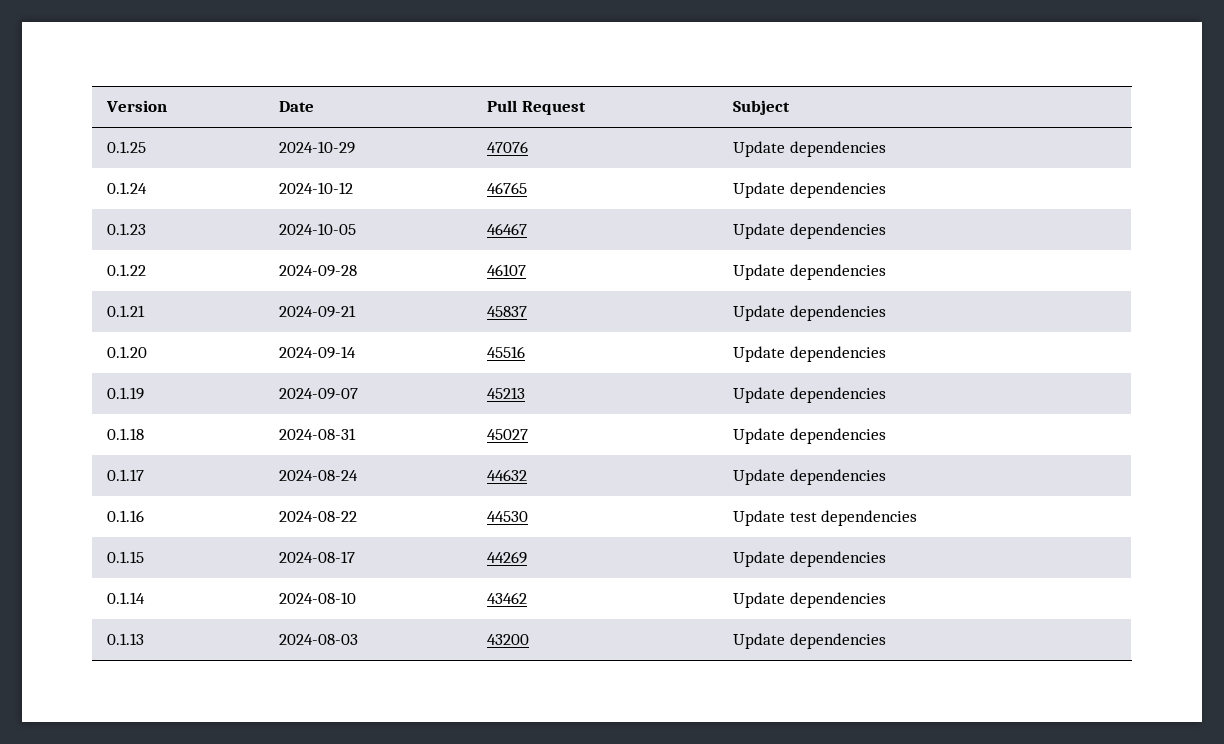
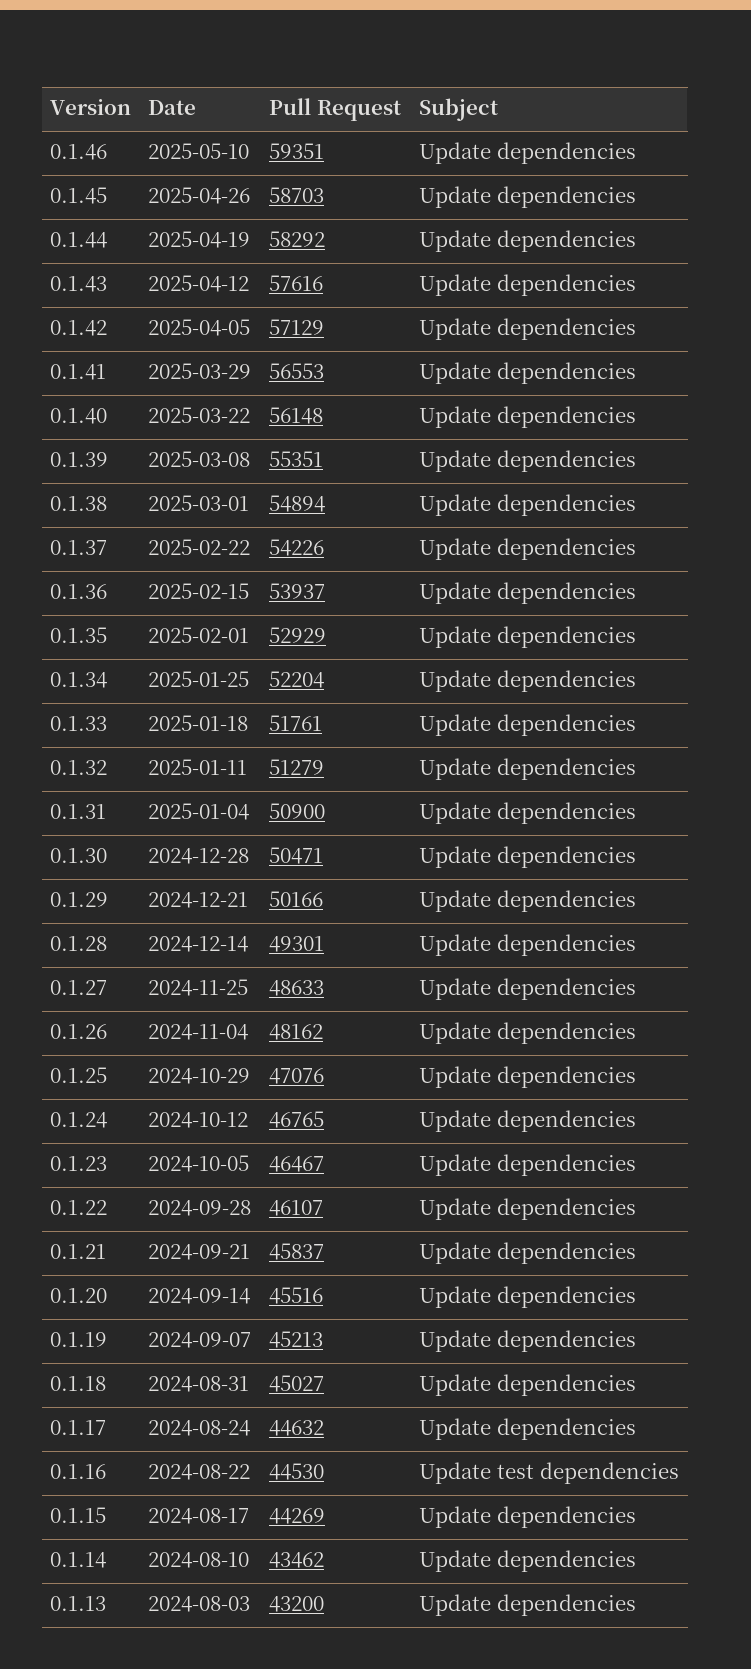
+ 0.1.46 | 2025-05-10 | 59351 | Update dependencies
+ 0.1.45 | 2025-04-26 | 58703 | Update dependencies
+ 0.1.44 | 2025-04-19 | 58292 | Update dependencies
+ 0.1.43 | 2025-04-12 | 57616 | Update dependencies
+ 0.1.42 | 2025-04-05 | 57129 | Update dependencies
+ 0.1.41 | 2025-03-29 | 56553 | Update dependencies
+ 0.1.40 | 2025-03-22 | 56148 | Update dependencies
+ 0.1.39 | 2025-03-08 | 55351 | Update dependencies
+ 0.1.38 | 2025-03-01 | 54894 | Update dependencies
+ 0.1.37 | 2025-02-22 | 54226 | Update dependencies
+ 0.1.36 | 2025-02-15 | 53937 | Update dependencies
+ 0.1.35 | 2025-02-01 | 52929 | Update dependencies
+ 0.1.34 | 2025-01-25 | 52204 | Update dependencies
+ 0.1.33 | 2025-01-18 | 51761 | Update dependencies
+ 0.1.32 | 2025-01-11 | 51279 | Update dependencies
+ 0.1.31 | 2025-01-04 | 50900 | Update dependencies
+ 0.1.30 | 2024-12-28 | 50471 | Update dependencies
+ 0.1.29 | 2024-12-21 | 50166 | Update dependencies
+ 0.1.28 | 2024-12-14 | 49301 | Update dependencies
+ 0.1.27 | 2024-11-25 | 48633 | Update dependencies
+ 0.1.26 | 2024-11-04 | 48162 | Update dependencies

